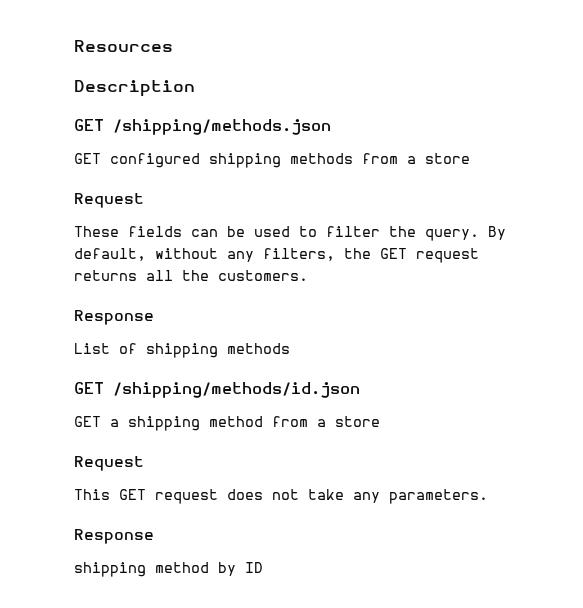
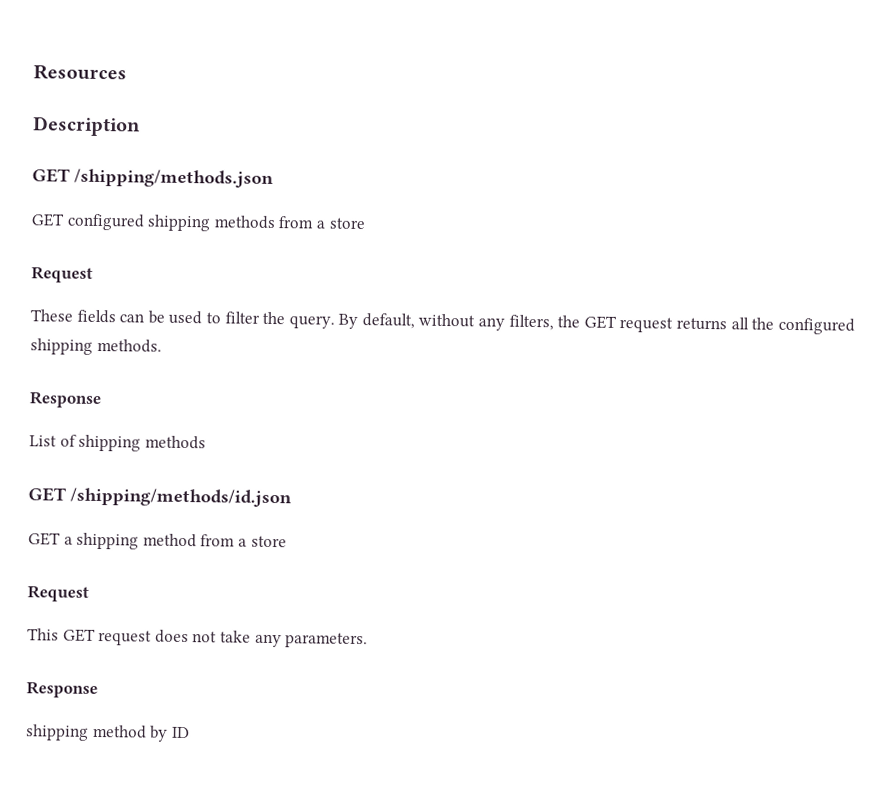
- By default, without any filters, the GET request returns all the customers.
+ By default, without any filters, the GET request returns all the configured shipping methods.

